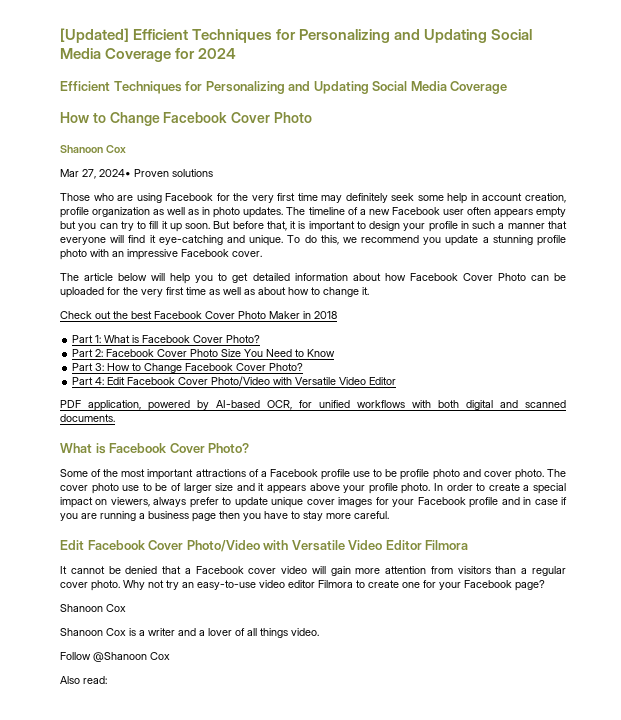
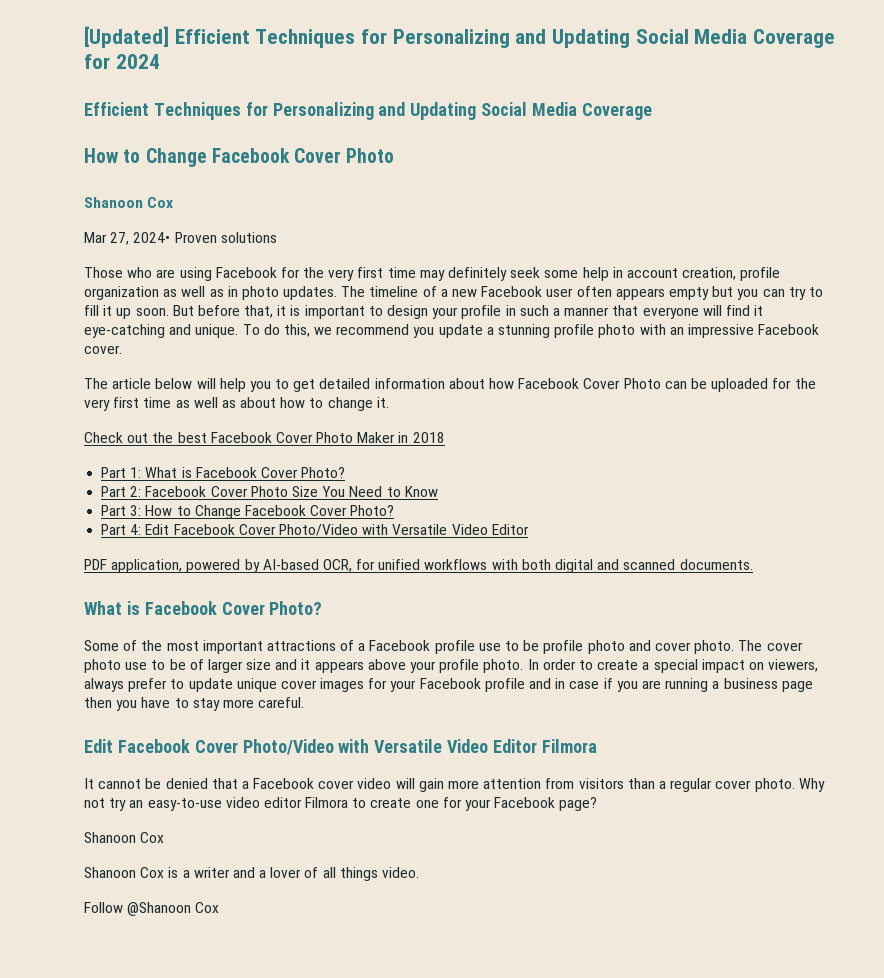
- Also read:

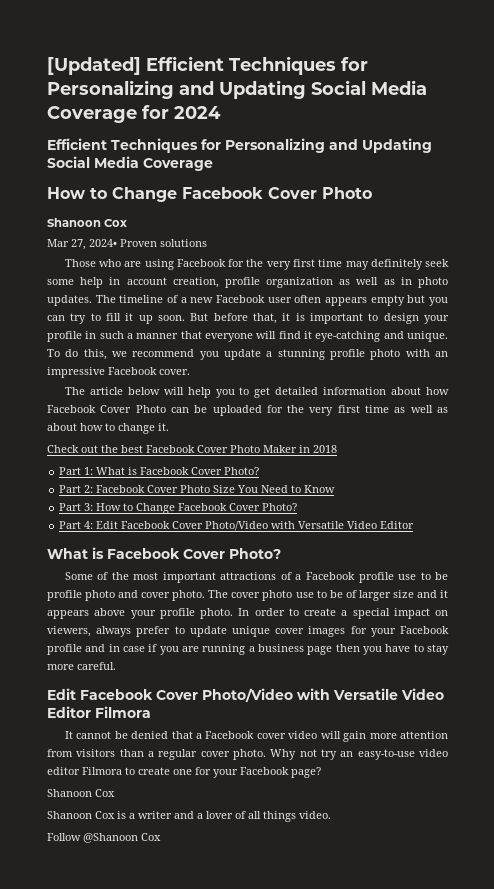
- PDF application, powered by AI-based OCR, for unified workflows with both digital and scanned documents.

